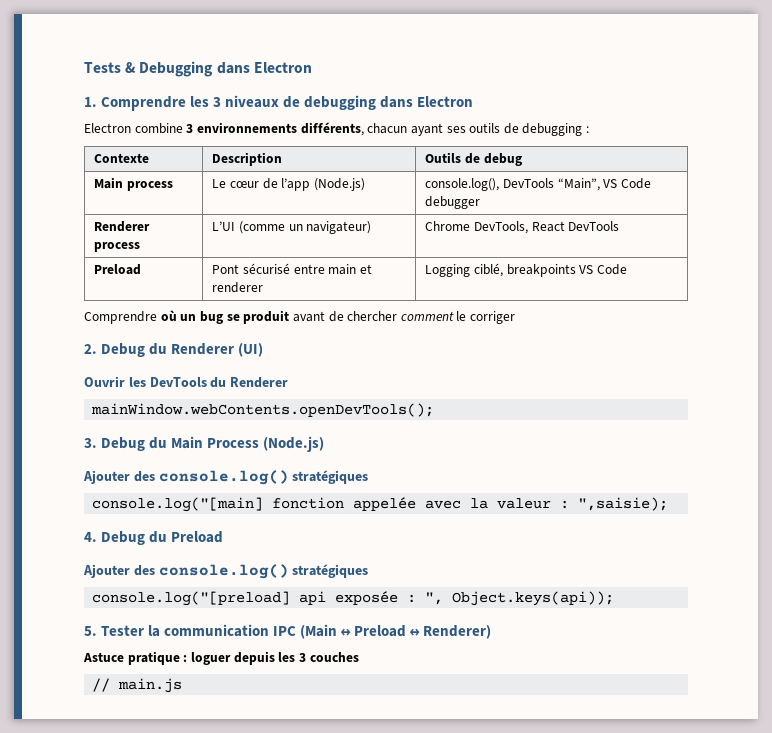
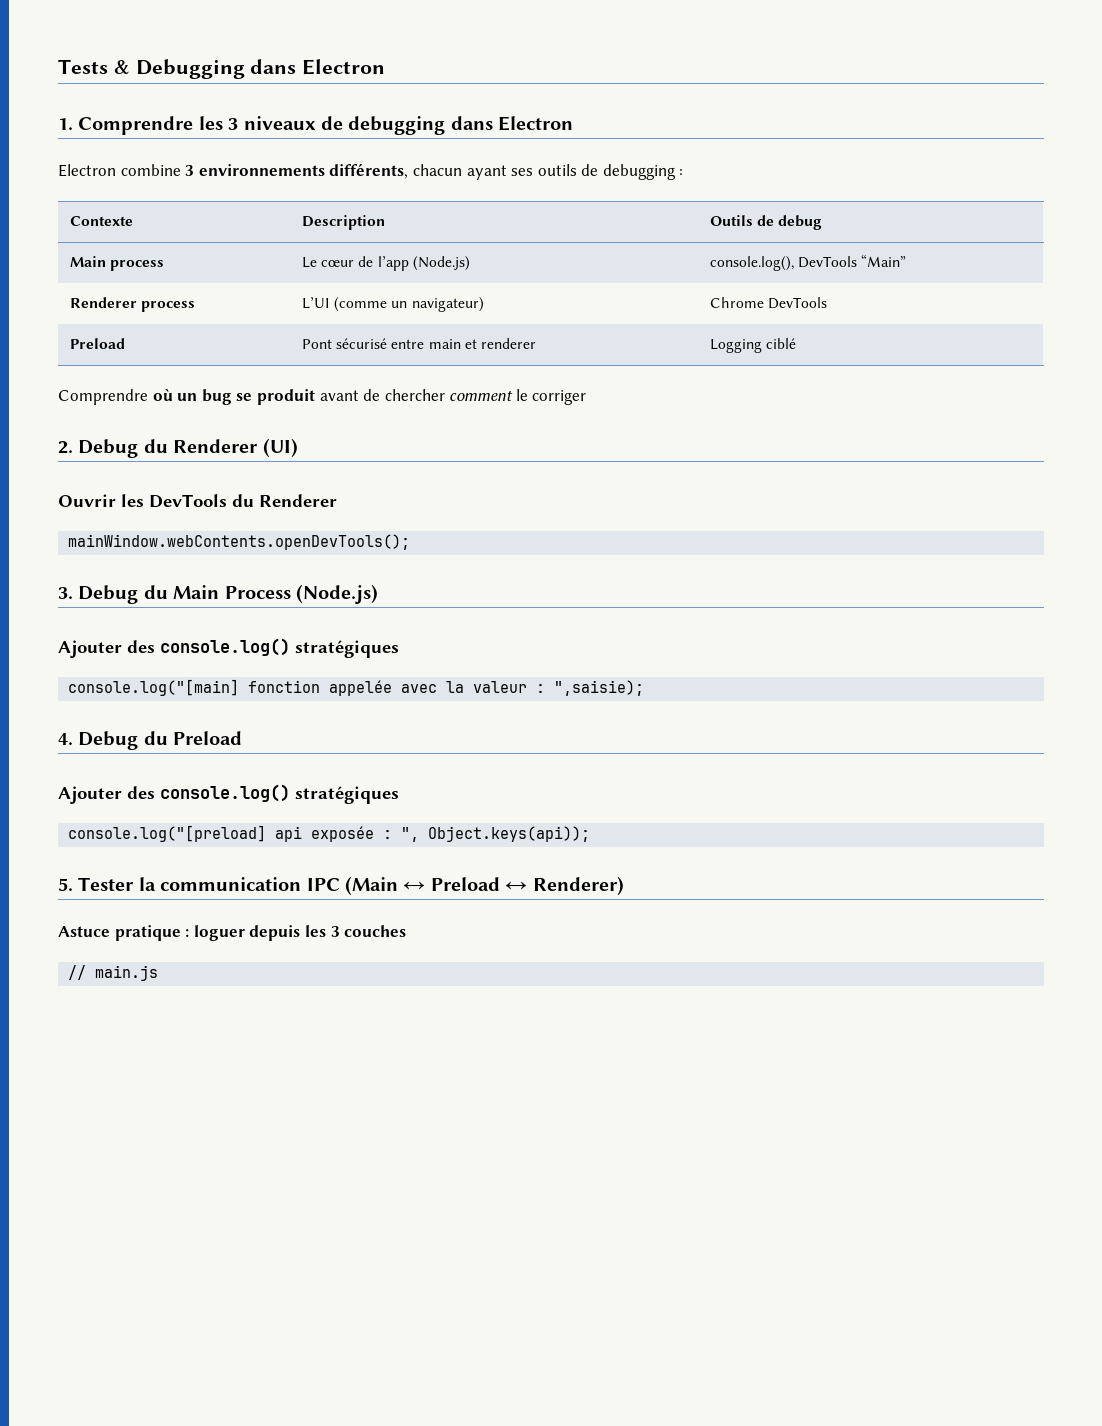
- Main process | Le cœur de l’app (Node.js) | console.log(), DevTools “Main”, VS Code debugger
+ Main process | Le cœur de l’app (Node.js) | console.log(), DevTools “Main”
- Renderer process | L’UI (comme un navigateur) | Chrome DevTools, React DevTools
+ Renderer process | L’UI (comme un navigateur) | Chrome DevTools
- Preload | Pont sécurisé entre main et renderer | Logging ciblé, breakpoints VS Code
+ Preload | Pont sécurisé entre main et renderer | Logging ciblé

